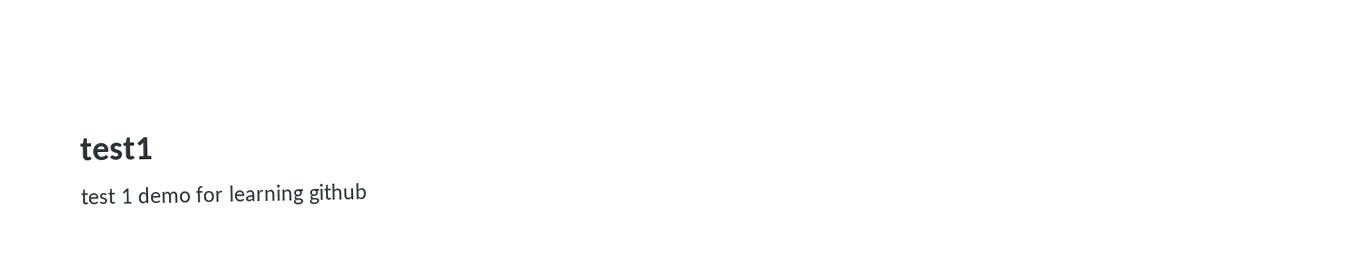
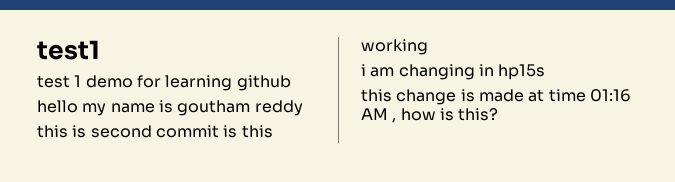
+ hello my name is goutham reddy
+ this is second commit is this working
+ i am changing in hp15s
+ this change is made at time 01:16 AM , how is this?

